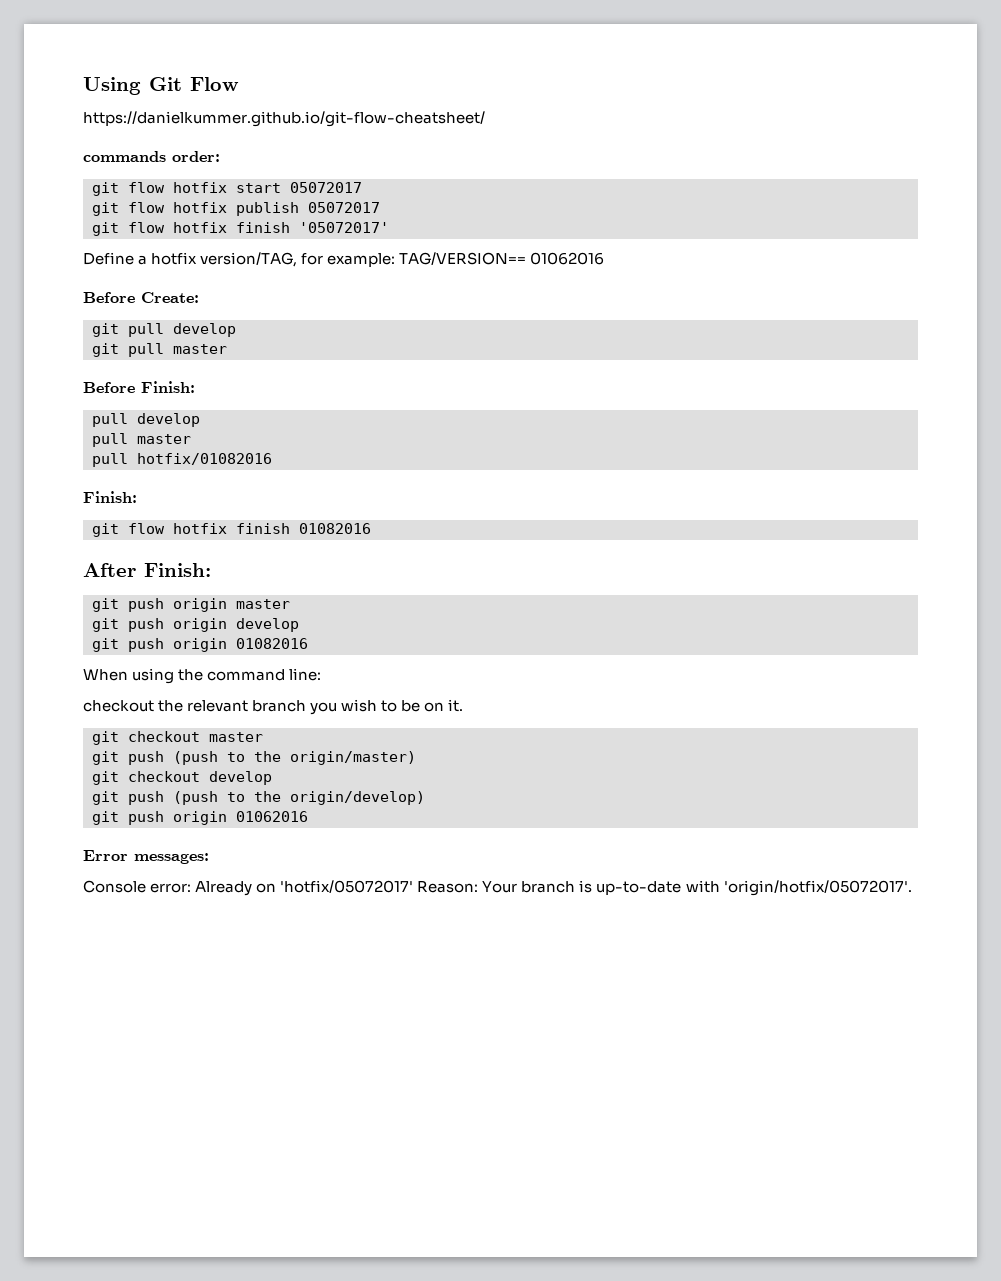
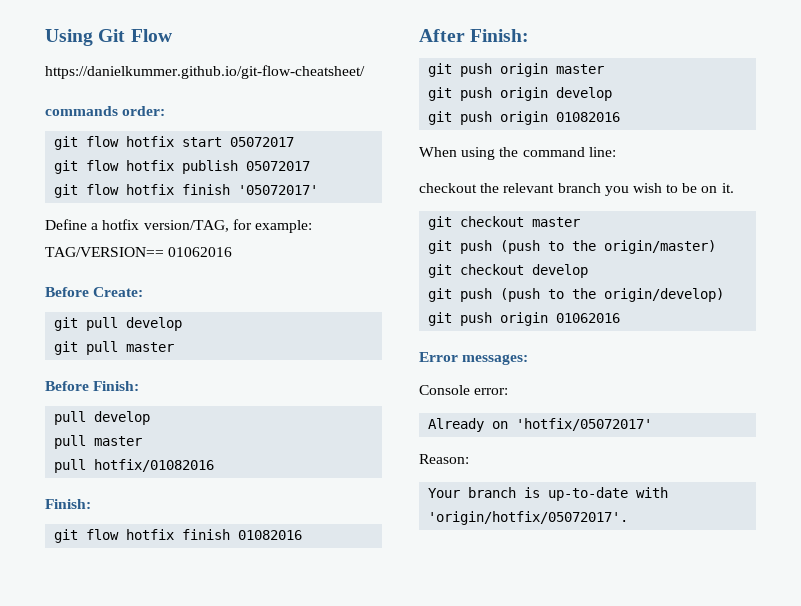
- Console error: Already on 'hotfix/05072017' Reason: Your branch is up-to-date with 'origin/hotfix/05072017'.
+ Console error:
+ Already on 'hotfix/05072017'
+ Reason:
+ Your branch is up-to-date with 'origin/hotfix/05072017'.

